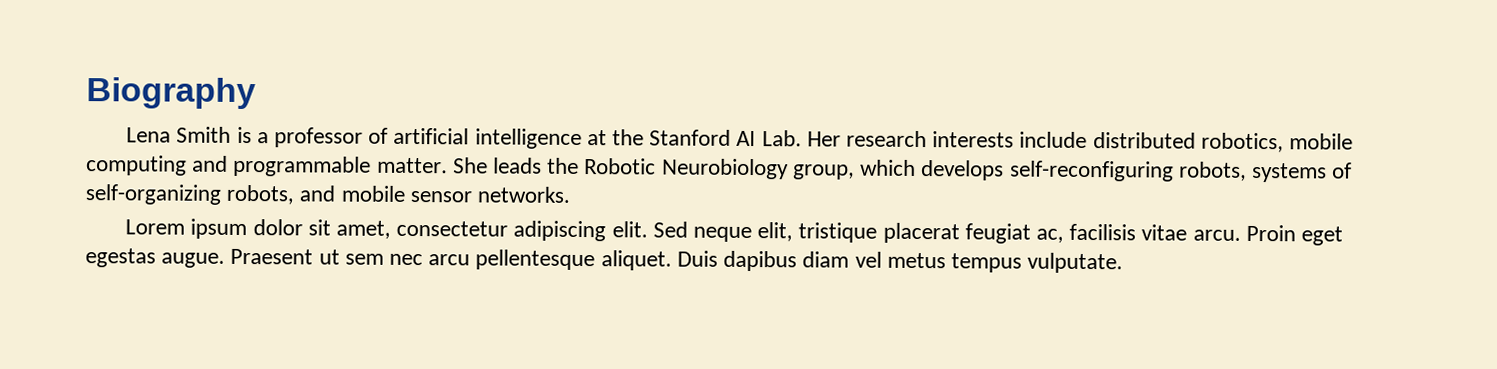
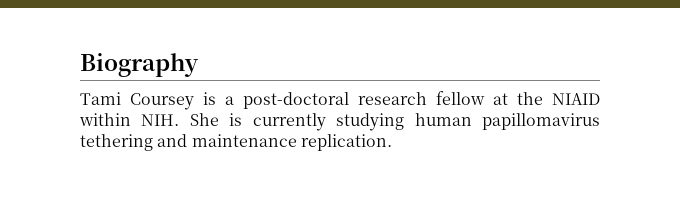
- Lena Smith is a professor of artificial intelligence at the Stanford AI Lab. Her research interests include distributed robotics, mobile computing and programmable matter. She leads the Robotic Neurobiology group, which develops self-reconfiguring robots, systems of self-organizing robots, and mobile sensor networks.
- Lorem ipsum dolor sit amet, consectetur adipiscing elit. Sed neque elit, tristique placerat feugiat ac, facilisis vitae arcu. Proin eget egestas augue. Praesent ut sem nec arcu pellentesque aliquet. Duis dapibus diam vel metus tempus vulputate.
+ Tami Coursey is a post-doctoral research fellow at the NIAID within NIH. She is currently studying human papillomavirus tethering and maintenance replication.

